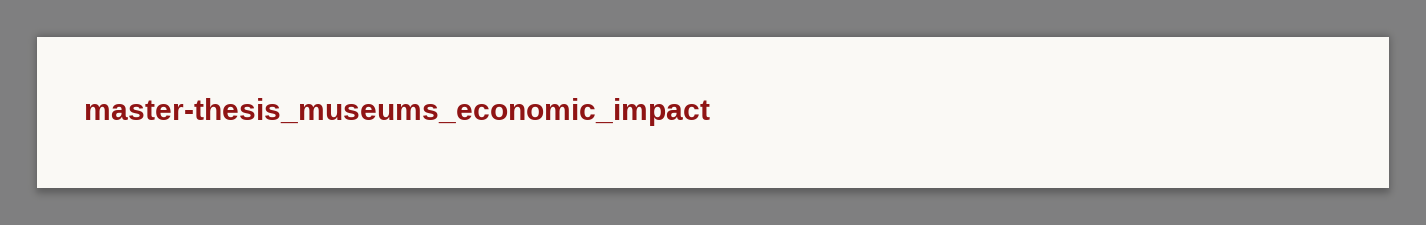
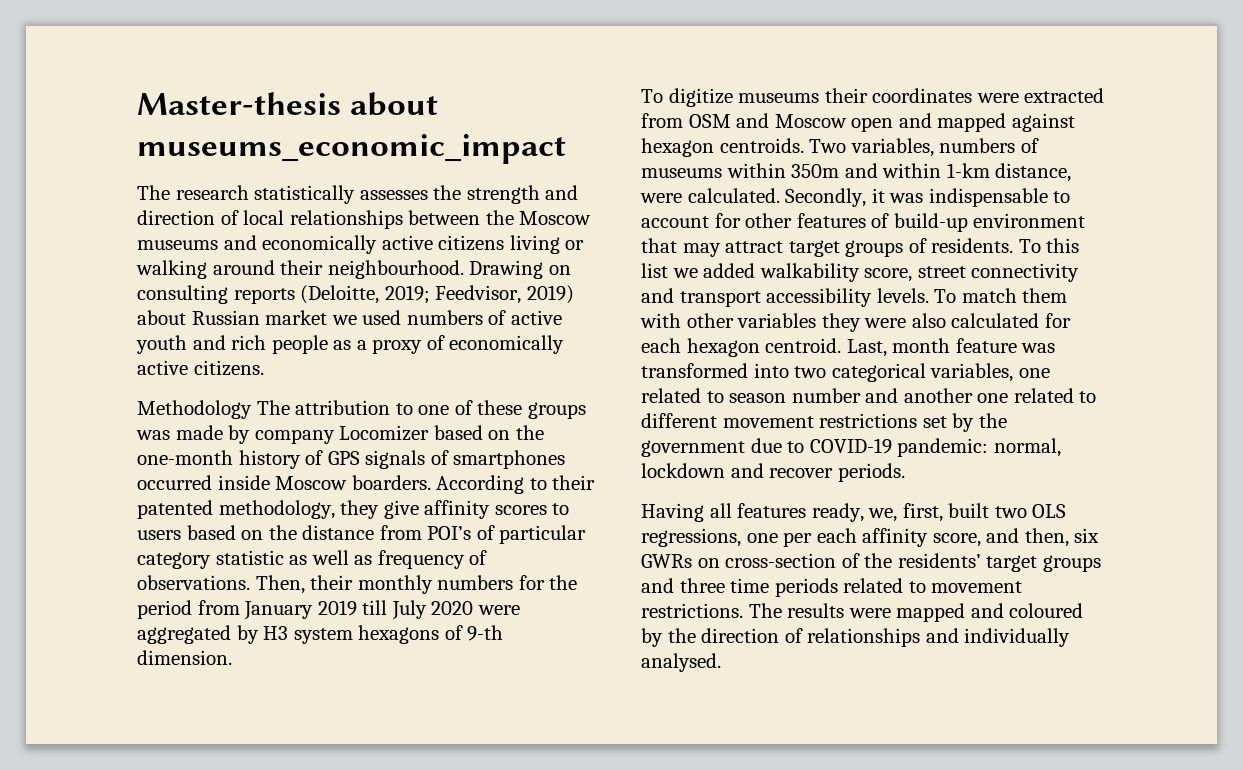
- master-thesis_museums_economic_impact
+ Master-thesis about museums_economic_impact
+ The research statistically assesses the strength and direction of local relationships between the Moscow museums and economically active citizens living or walking around their neighbourhood. Drawing on consulting reports (Deloitte, 2019; Feedvisor, 2019) about Russian market we used numbers of active youth and rich people as a proxy of economically active citizens.
+ Methodology The attribution to one of these groups was made by company Locomizer based on the one-month history of GPS signals of smartphones occurred inside Moscow boarders. According to their patented methodology, they give affinity scores to users based on the distance from POI’s of particular category statistic as well as frequency of observations. Then, their monthly numbers for the period from January 2019 till July 2020 were aggregated by H3 system hexagons of 9-th dimension.
+ To digitize museums their coordinates were extracted from OSM and Moscow open and mapped against hexagon centroids. Two variables, numbers of museums within 350m and within 1-km distance, were calculated. Secondly, it was indispensable to account for other features of build-up environment that may attract target groups of residents. To this list we added walkability score, street connectivity and transport accessibility levels. To match them with other variables they were also calculated for each hexagon centroid. Last, month feature was transformed into two categorical variables, one related to season number and another one related to different movement restrictions set by the government due to COVID-19 pandemic: normal, lockdown and recover periods.
+ Having all features ready, we, first, built two OLS regressions, one per each affinity score, and then, six GWRs on cross-section of the residents’ target groups and three time periods related to movement restrictions. The results were mapped and coloured by the direction of relationships and individually analysed.

